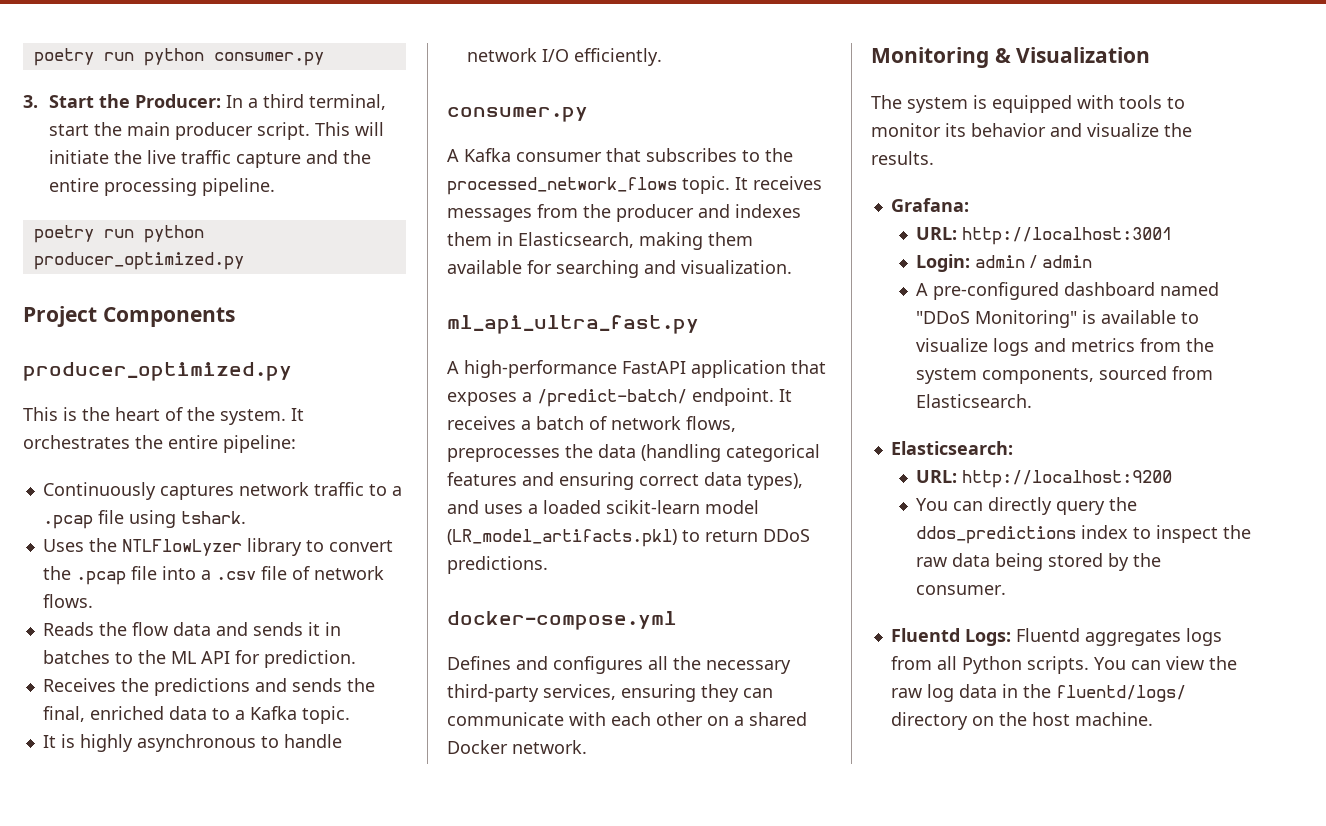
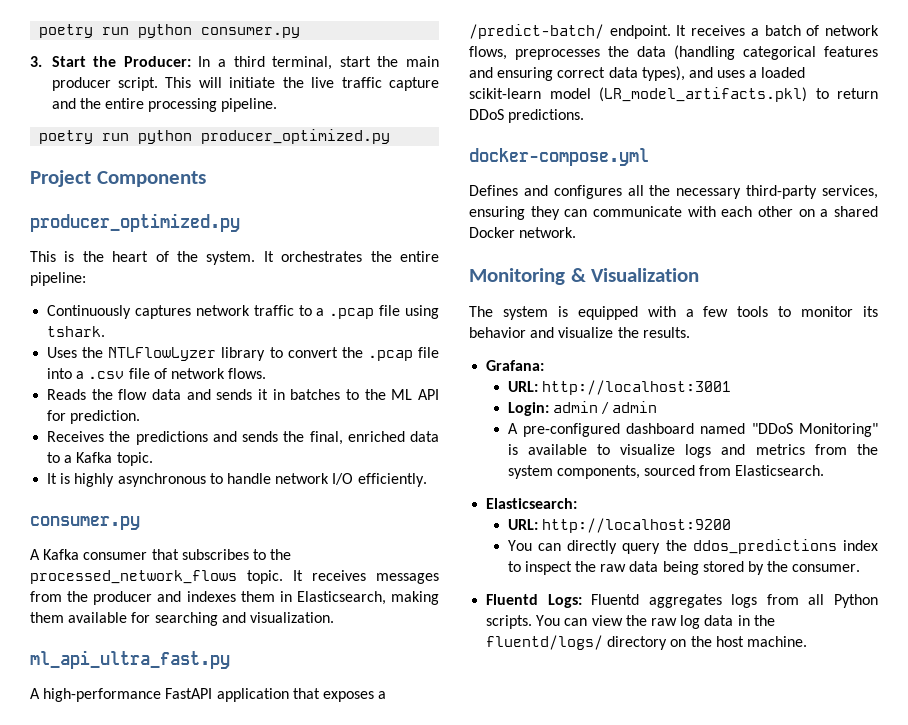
- The system is equipped with tools to monitor its behavior and visualize the results.
+ The system is equipped with a few tools to monitor its behavior and visualize the results.

